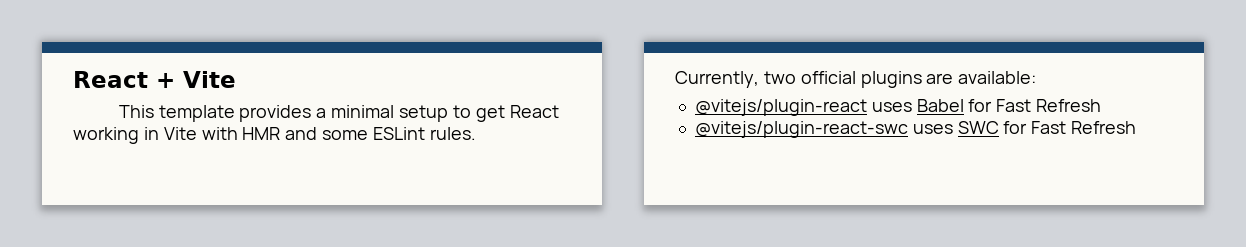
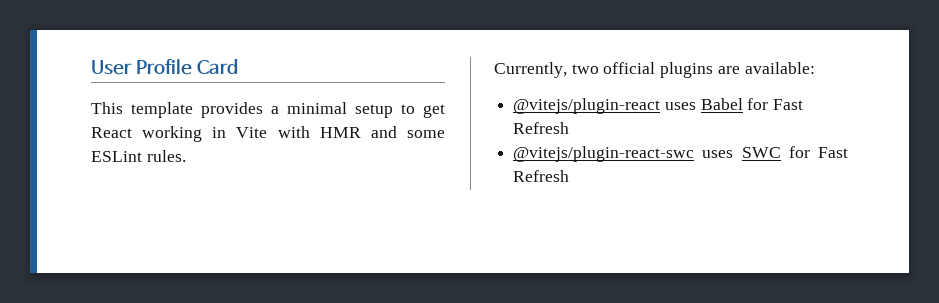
- React + Vite
+ User Profile Card

